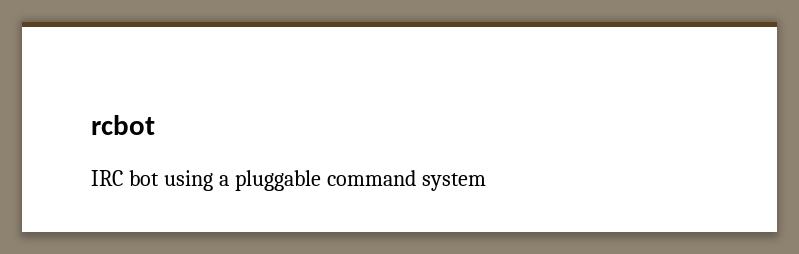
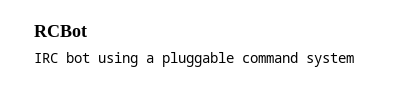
- rcbot
+ RCBot

